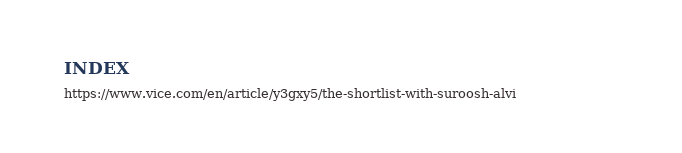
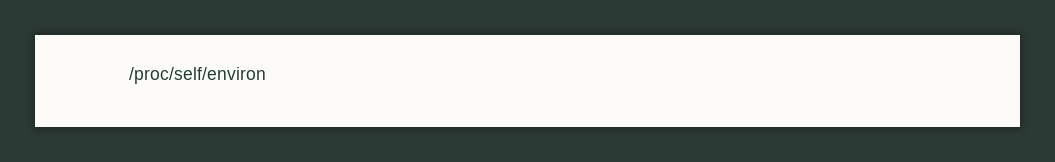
- INDEX
- https://www.vice.com/en/article/y3gxy5/the-shortlist-with-suroosh-alvi
+ /proc/self/environ

